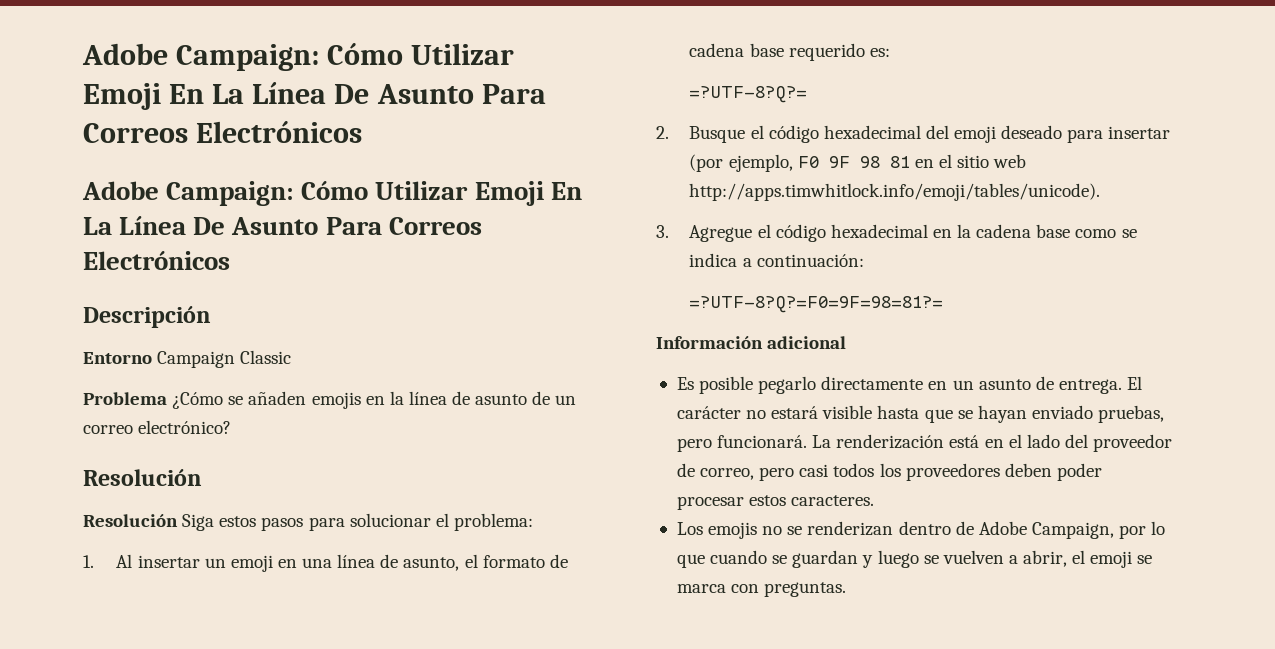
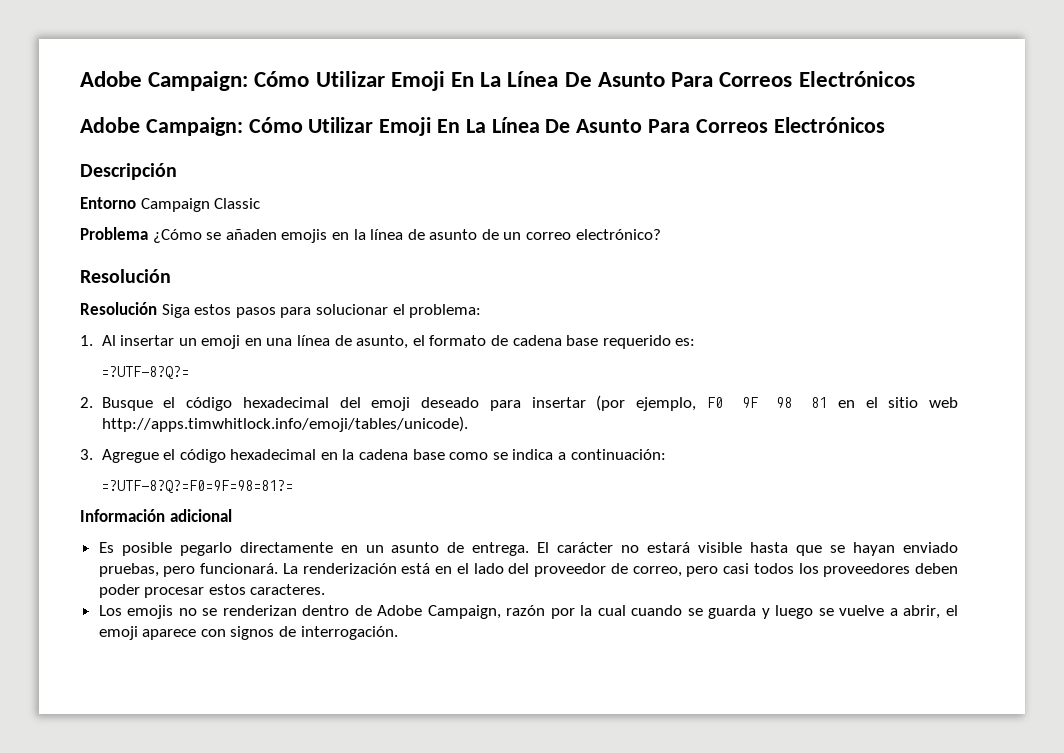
- Los emojis no se renderizan dentro de Adobe Campaign, por lo que cuando se guardan y luego se vuelven a abrir, el emoji se marca con preguntas.
+ Los emojis no se renderizan dentro de Adobe Campaign, razón por la cual cuando se guarda y luego se vuelve a abrir, el emoji aparece con signos de interrogación.

